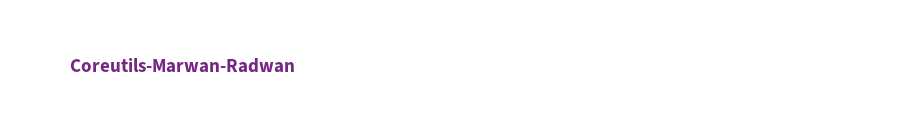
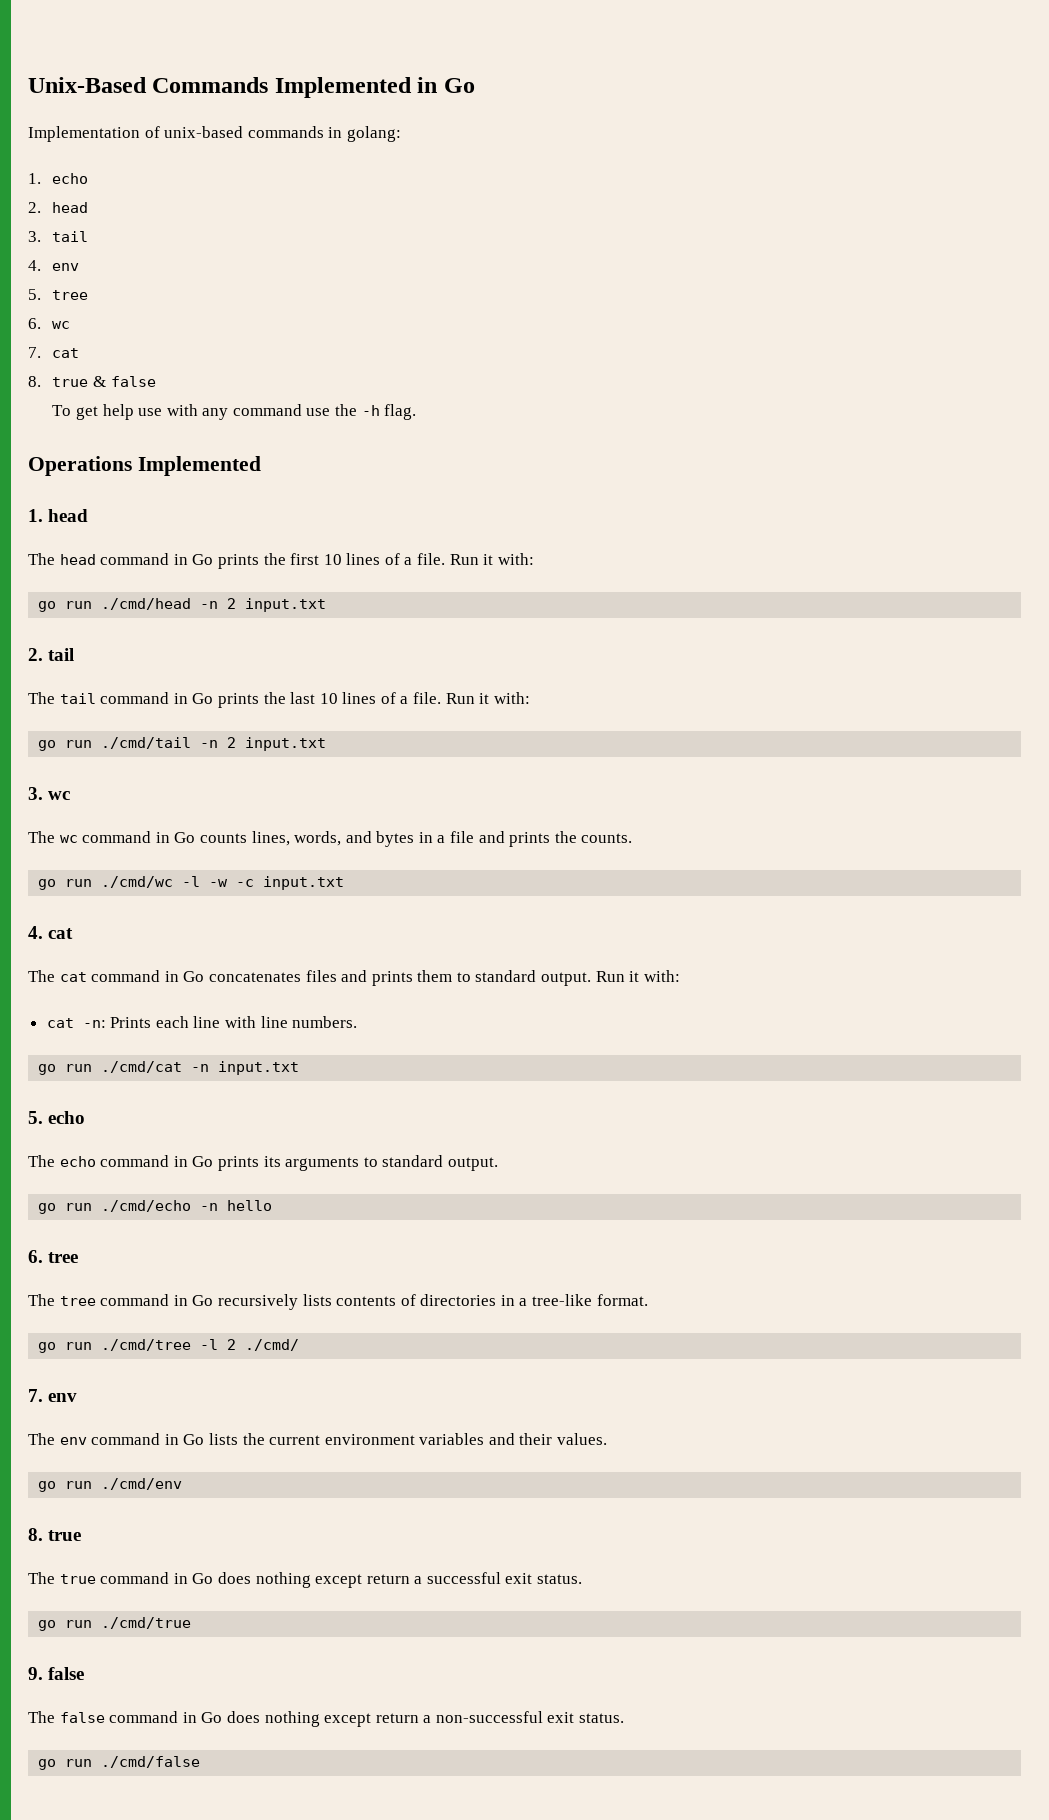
- Coreutils-Marwan-Radwan
+ Unix-Based Commands Implemented in Go
+ Implementation of unix-based commands in golang:
+ 1. echo
+ 2. head
+ 3. tail
+ 4. env
+ 5. tree
+ 6. wc
+ 7. cat
+ 8. true & false
+ To get help use with any command use the -h flag.
+ Operations Implemented
+ 1. head
+ The head command in Go prints the first 10 lines of a file. Run it with:
+ go run ./cmd/head -n 2 input.txt
+ 2. tail
+ The tail command in Go prints the last 10 lines of a file. Run it with:
+ go run ./cmd/tail -n 2 input.txt
+ 3. wc
+ The wc command in Go counts lines, words, and bytes in a file and prints the counts.
+ go run ./cmd/wc -l -w -c input.txt
+ 4. cat
+ The cat command in Go concatenates files and prints them to standard output. Run it with:
+ cat -n: Prints each line with line numbers.
+ go run ./cmd/cat -n input.txt
+ 5. echo
+ The echo command in Go prints its arguments to standard output.
+ go run ./cmd/echo -n hello
+ 6. tree
+ The tree command in Go recursively lists contents of directories in a tree-like format.
+ go run ./cmd/tree -l 2 ./cmd/
+ 7. env
+ The env command in Go lists the current environment variables and their values.
+ go run ./cmd/env
+ 8. true
+ The true command in Go does nothing except return a successful exit status.
+ go run ./cmd/true
+ 9. false
+ The false command in Go does nothing except return a non-successful exit status.
+ go run ./cmd/false

